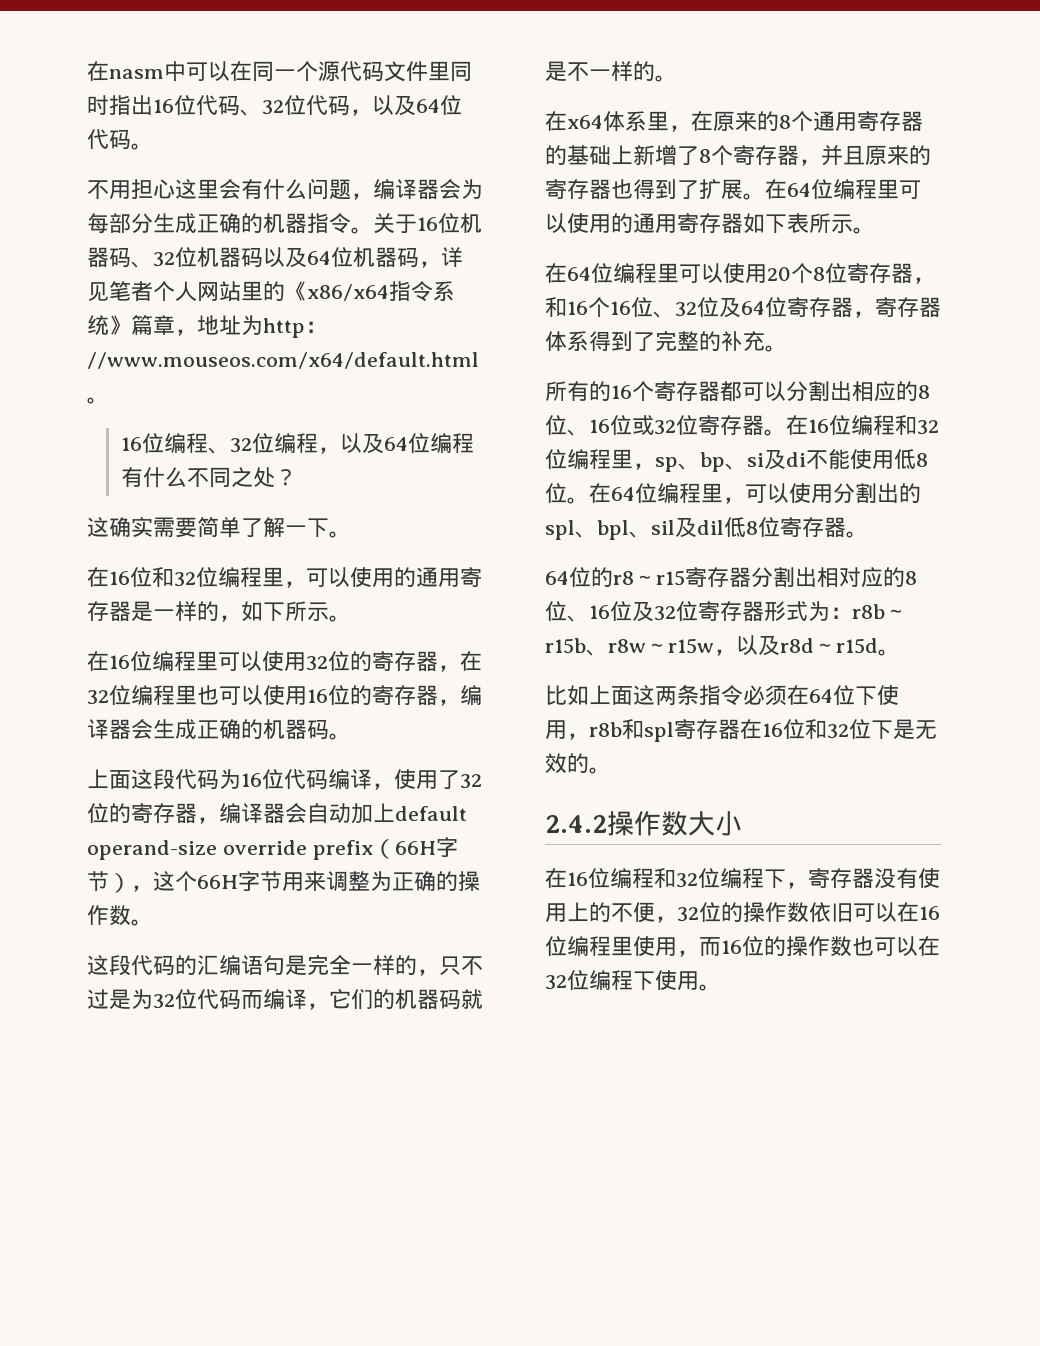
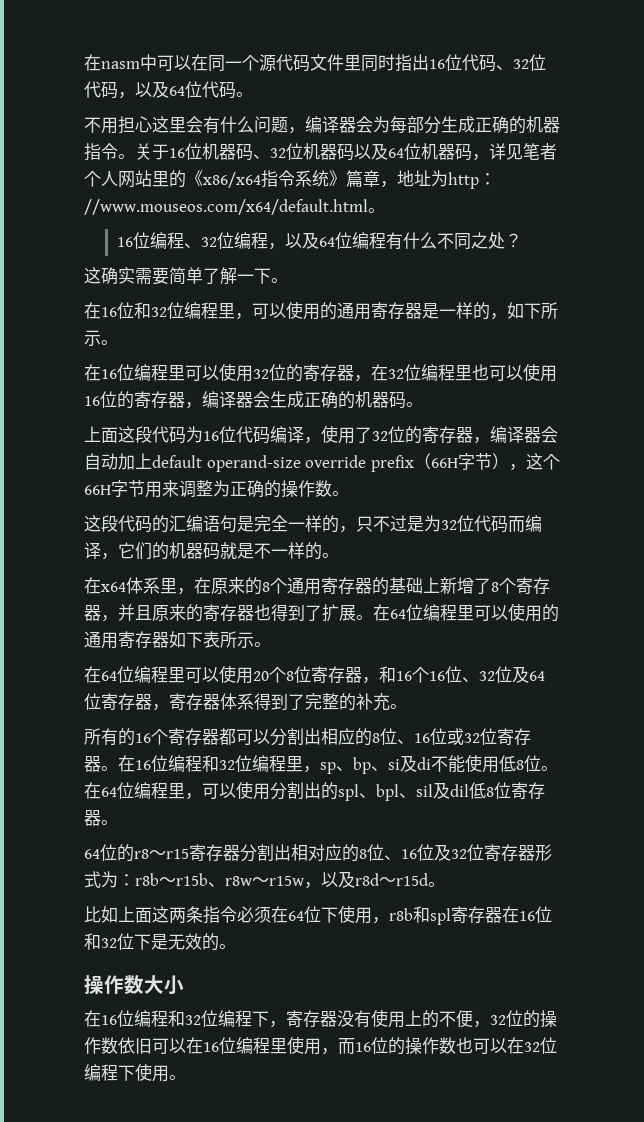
- 2.4.2操作数大小
+ 操作数大小

